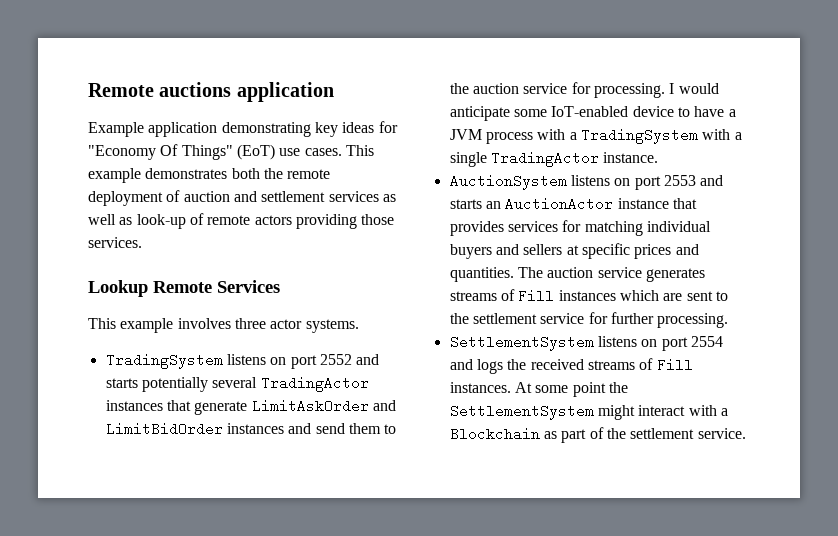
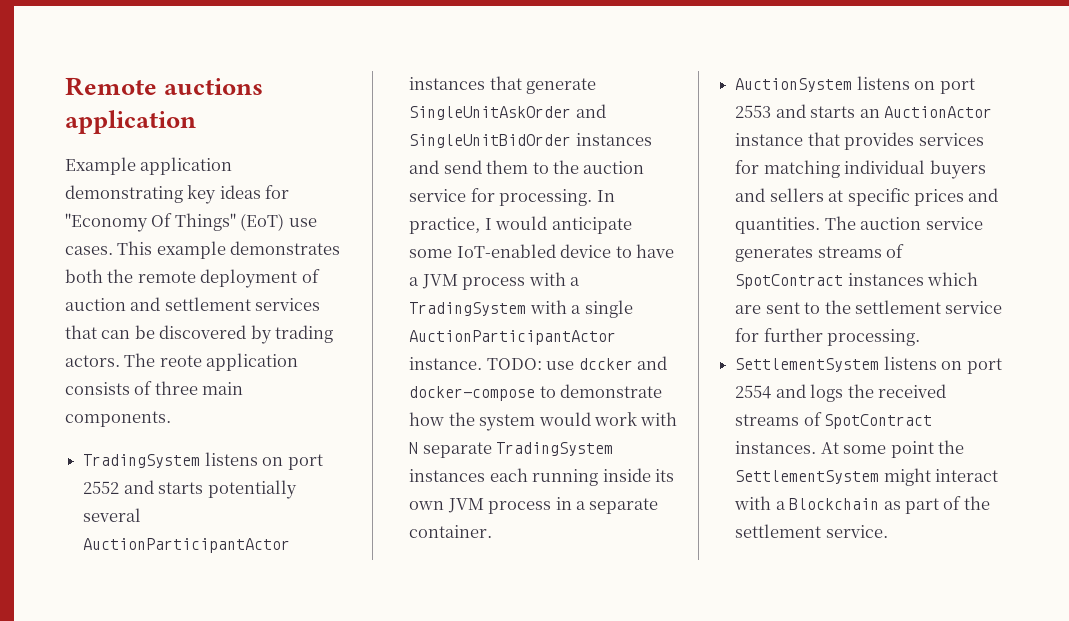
- This example demonstrates both the remote deployment of auction and settlement services as well as look-up of remote actors providing those services.
- Lookup Remote Services
- This example involves three actor systems.
+ This example demonstrates both the remote deployment of auction and settlement services that can be discovered by trading actors. The reote application consists of three main components.
- TradingSystem listens on port 2552 and starts potentially several TradingActor instances that generate LimitAskOrder and LimitBidOrder instances and send them to the auction service for processing.
+ TradingSystem listens on port 2552 and starts potentially several AuctionParticipantActor instances that generate SingleUnitAskOrder and SingleUnitBidOrder instances and send them to the auction service for processing.
- I would anticipate some IoT-enabled device to have a JVM process with a TradingSystem with a single TradingActor instance.
+ In practice, I would anticipate some IoT-enabled device to have a JVM process with a TradingSystem with a single AuctionParticipantActor instance. TODO: use dccker and docker-compose to demonstrate how the system would work with N separate TradingSystem instances each running inside its own JVM process in a separate container.
- The auction service generates streams of Fill instances which are sent to the settlement service for further processing.
+ The auction service generates streams of SpotContract instances which are sent to the settlement service for further processing.
- SettlementSystem listens on port 2554 and logs the received streams of Fill instances.
+ SettlementSystem listens on port 2554 and logs the received streams of SpotContract instances.

